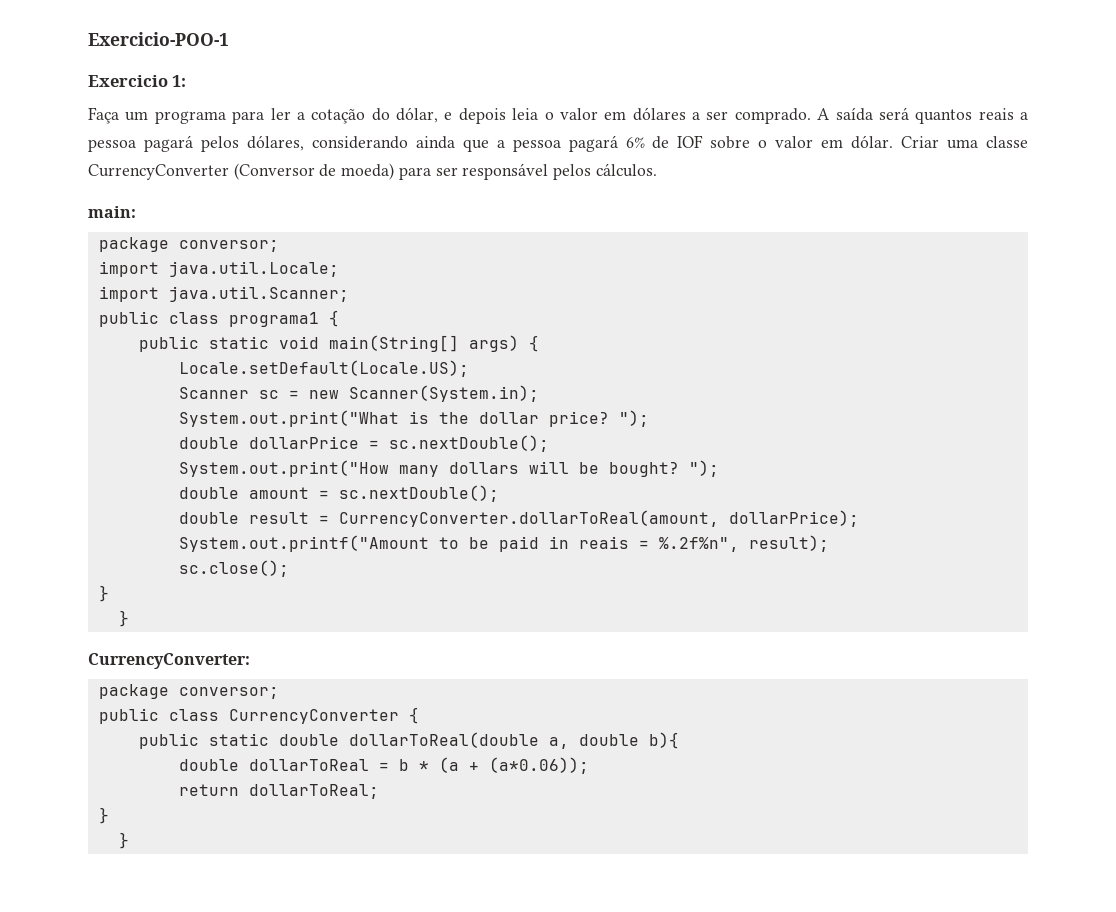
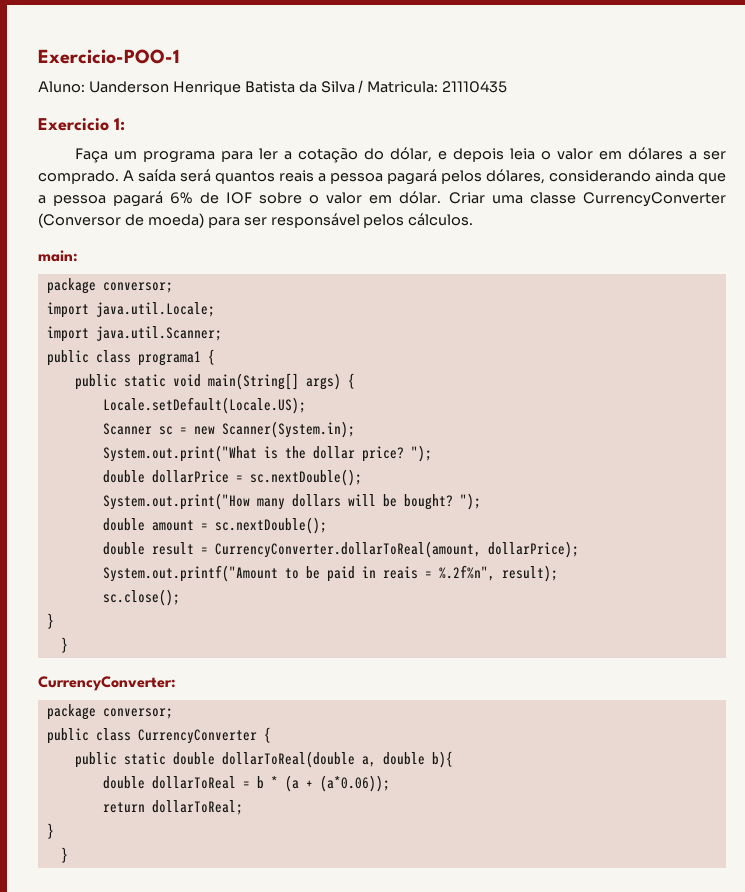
+ Aluno: Uanderson Henrique Batista da Silva / Matricula: 21110435

